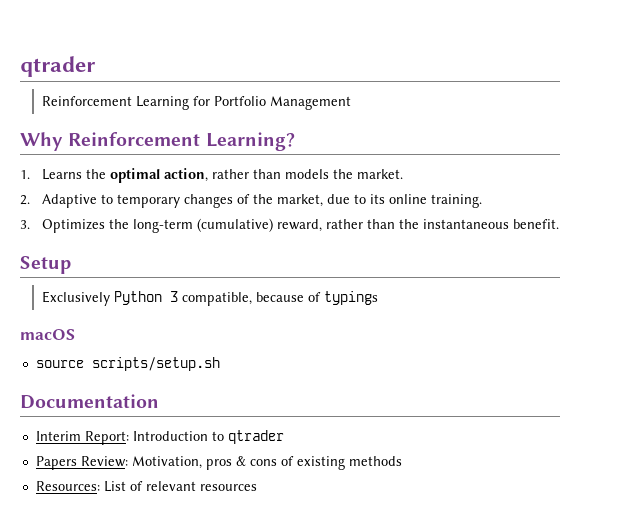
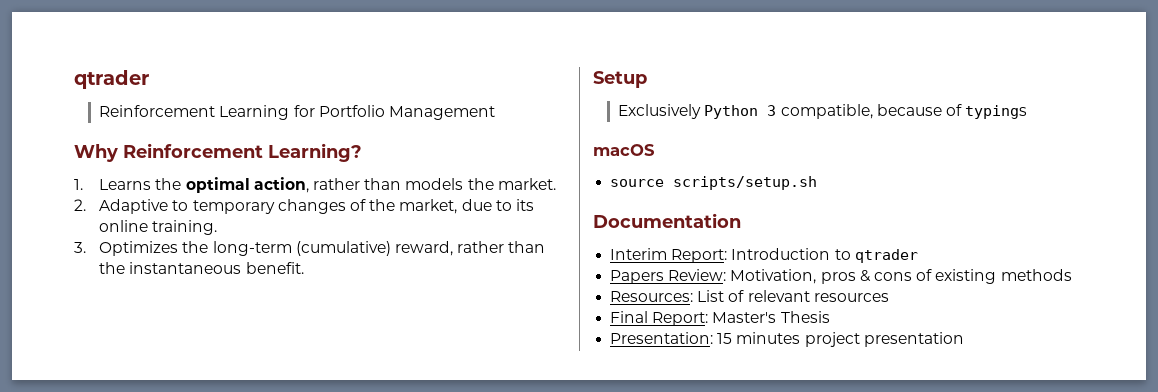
+ Final Report: Master's Thesis
+ Presentation: 15 minutes project presentation

